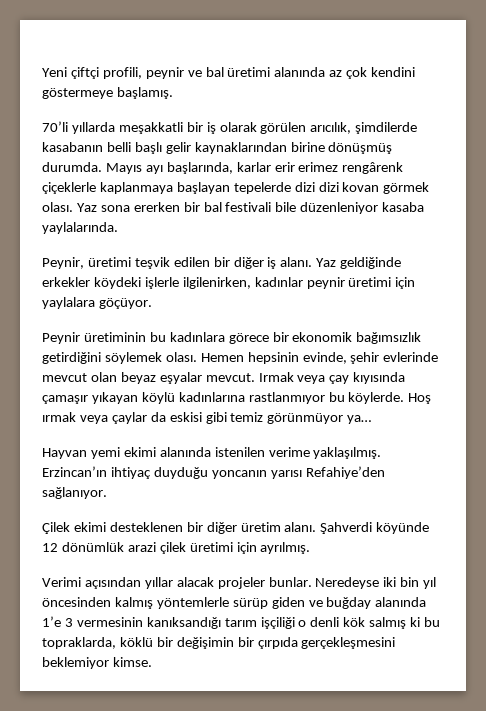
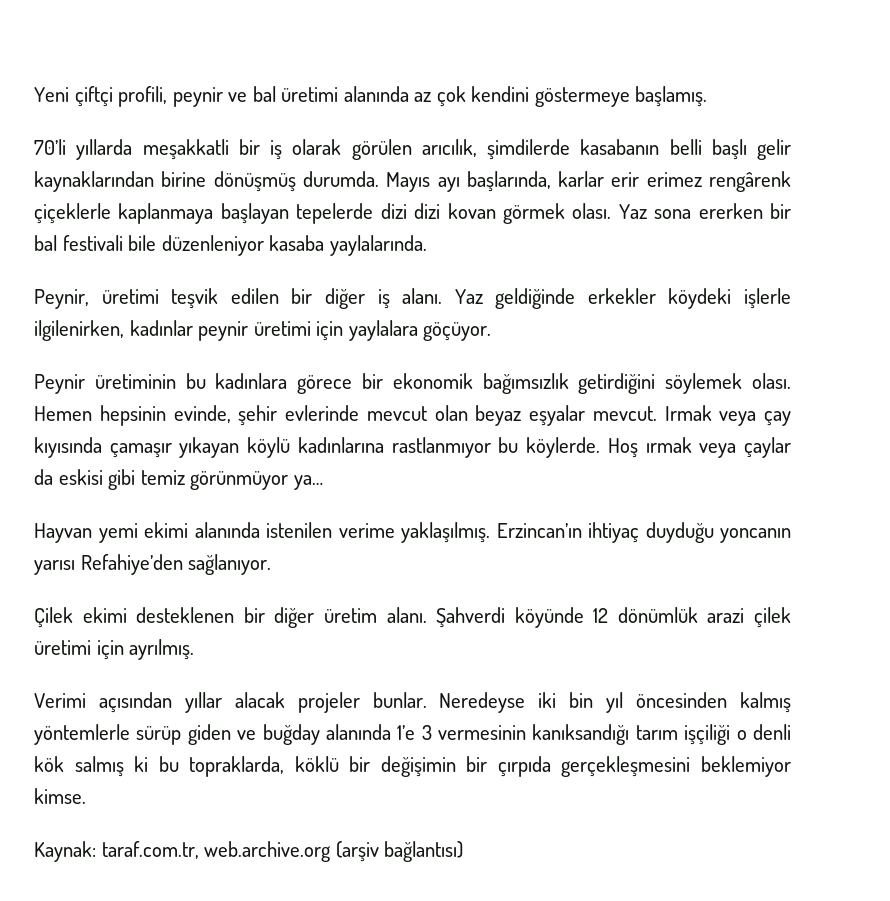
+ Kaynak: taraf.com.tr, web.archive.org (arşiv bağlantısı)

